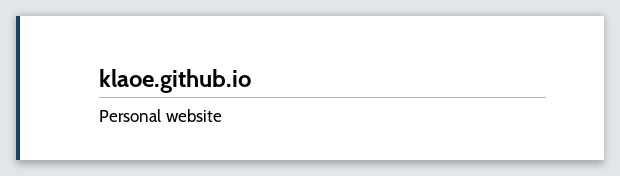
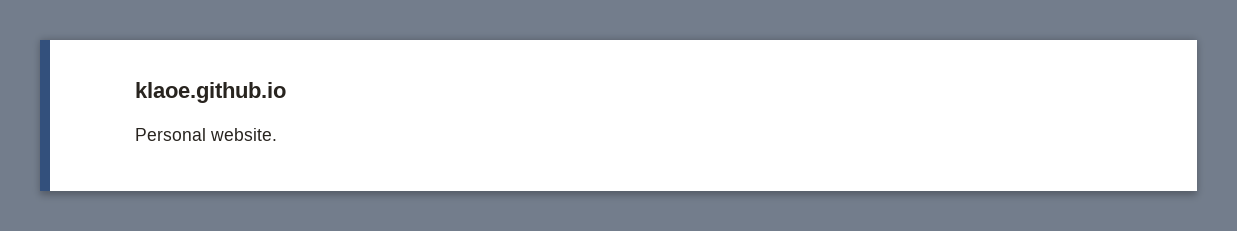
- Personal website
+ Personal website.

